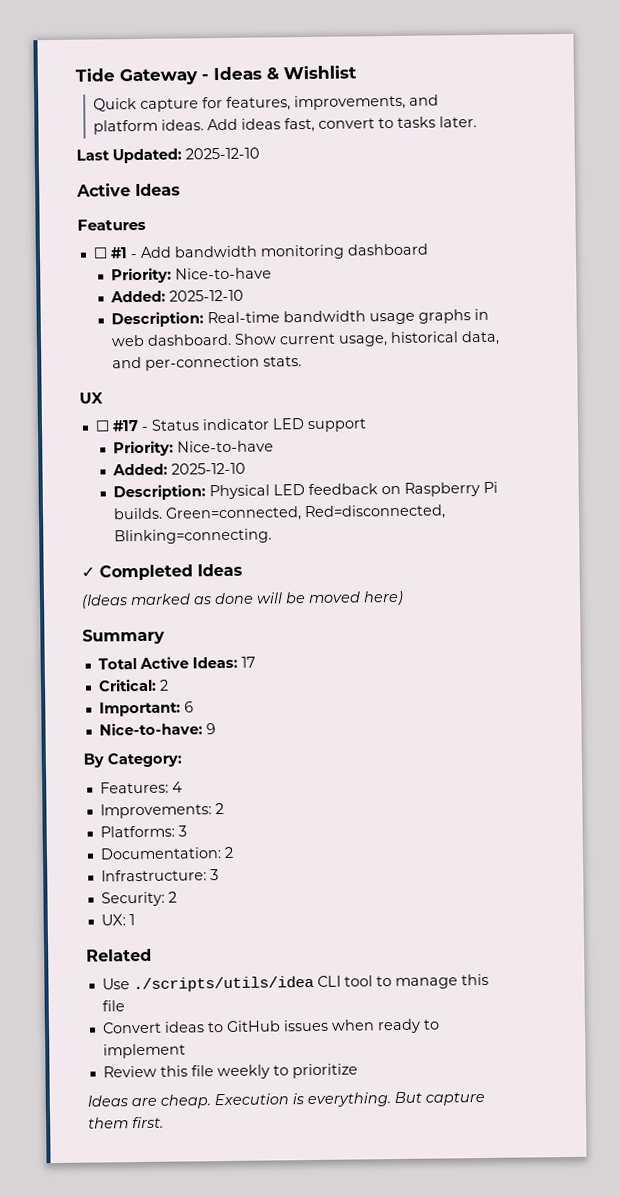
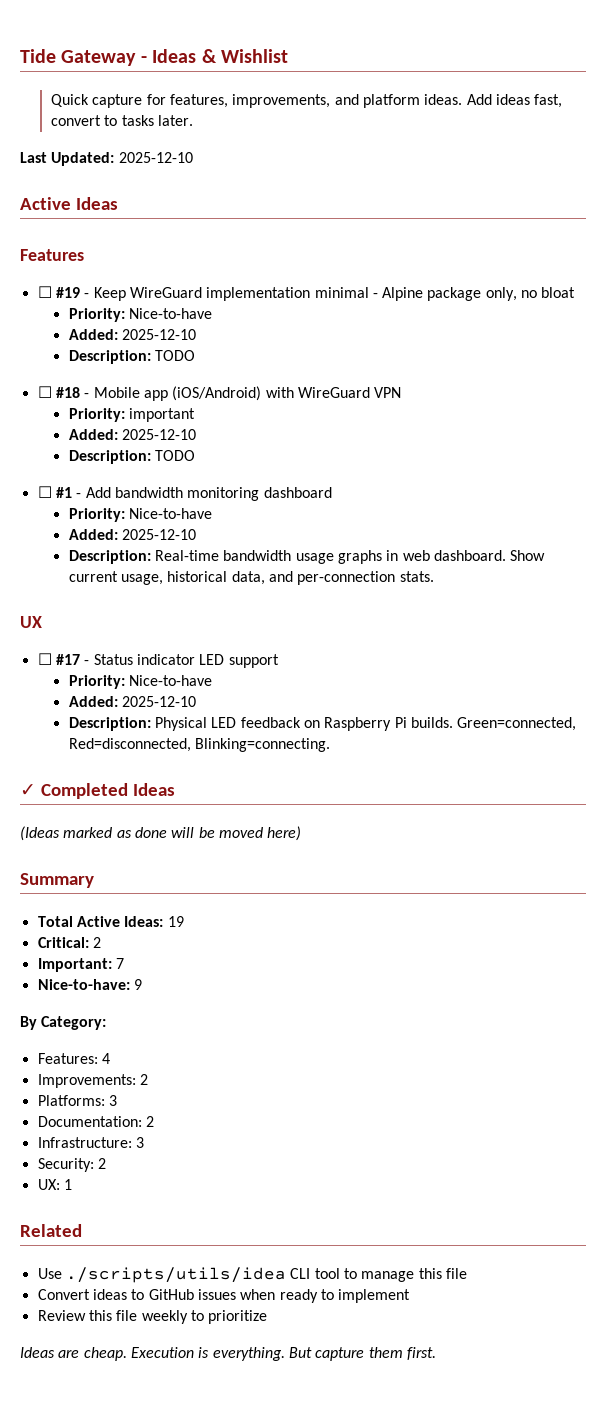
+ ☐ #19 - Keep WireGuard implementation minimal - Alpine package only, no bloat
+ Priority: Nice-to-have
+ Added: 2025-12-10
+ Description: TODO
+ ☐ #18 - Mobile app (iOS/Android) with WireGuard VPN
+ Priority: important
+ Added: 2025-12-10
+ Description: TODO
- Total Active Ideas: 17
+ Total Active Ideas: 19
- Important: 6
+ Important: 7

